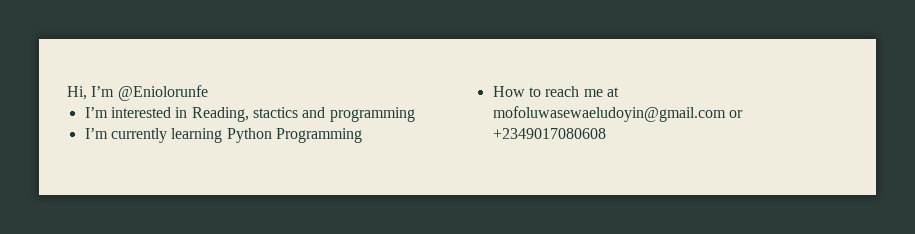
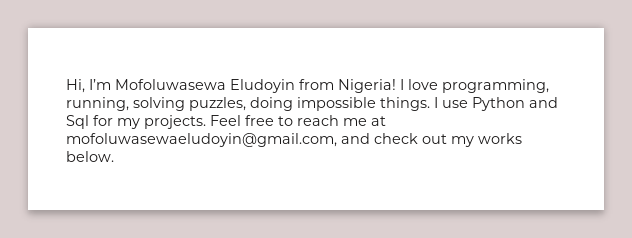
- Hi, I’m @Eniolorunfe
- I’m interested in Reading, stactics and programming
- I’m currently learning Python Programming
- How to reach me at mofoluwasewaeludoyin@gmail.com or +2349017080608
+ Hi, I’m Mofoluwasewa Eludoyin from Nigeria! I love programming, running, solving puzzles, doing impossible things. I use Python and Sql for my projects. Feel free to reach me at mofoluwasewaeludoyin@gmail.com, and check out my works below.

